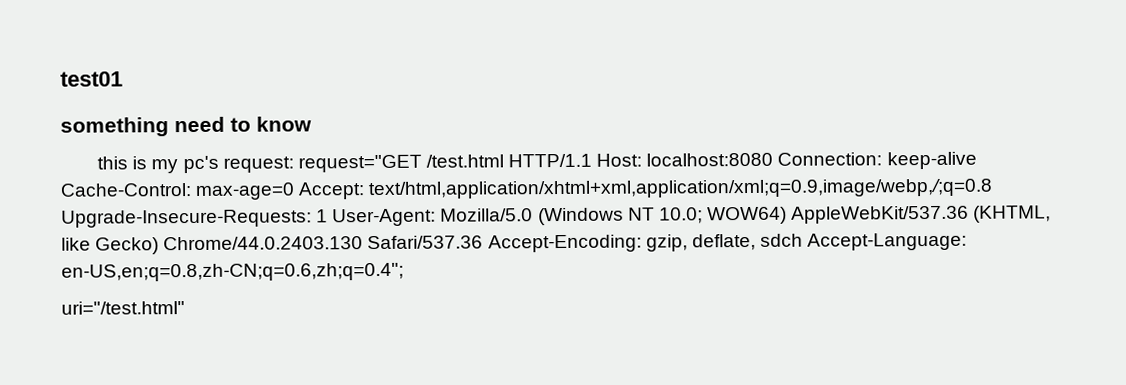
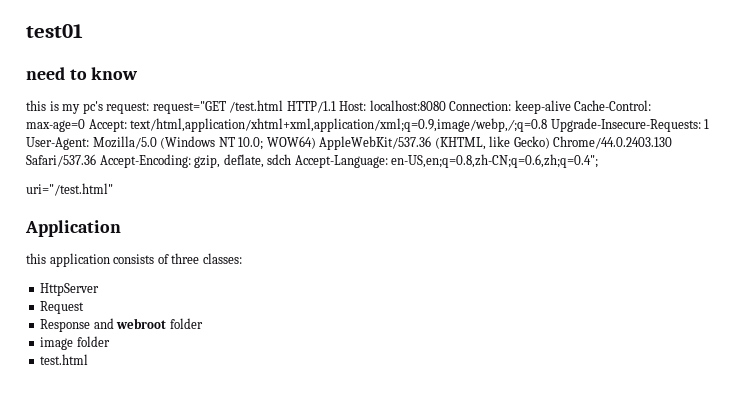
- something need to know
+ need to know
+ Application
+ this application consists of three classes:
+ HttpServer
+ Request
+ Response and webroot folder
+ image folder
+ test.html

